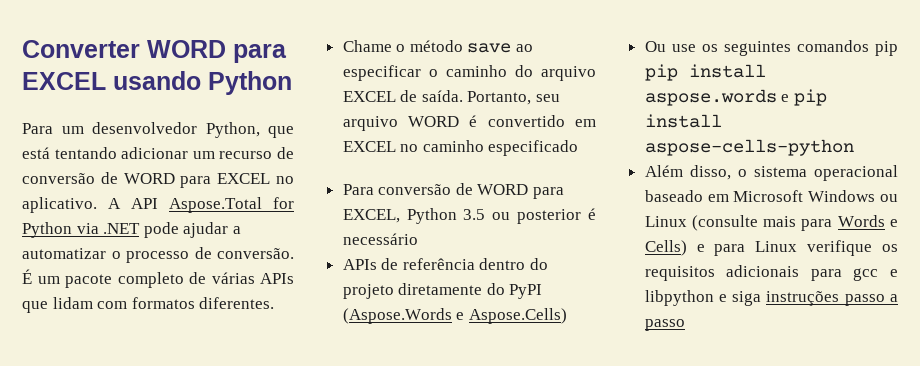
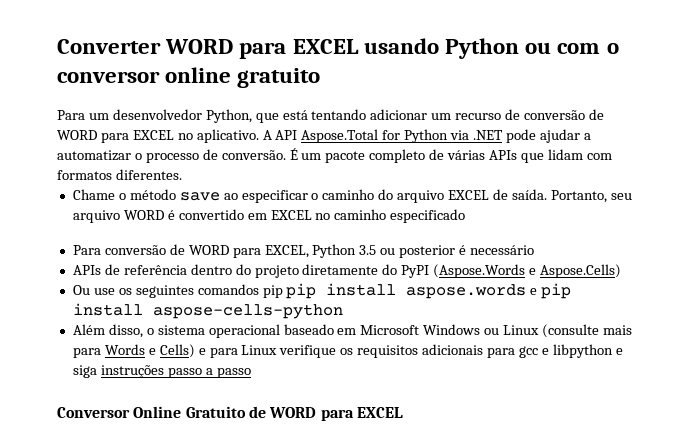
- Converter WORD para EXCEL usando Python
+ Converter WORD para EXCEL usando Python ou com o conversor online gratuito
+ Conversor Online Gratuito de WORD para EXCEL

